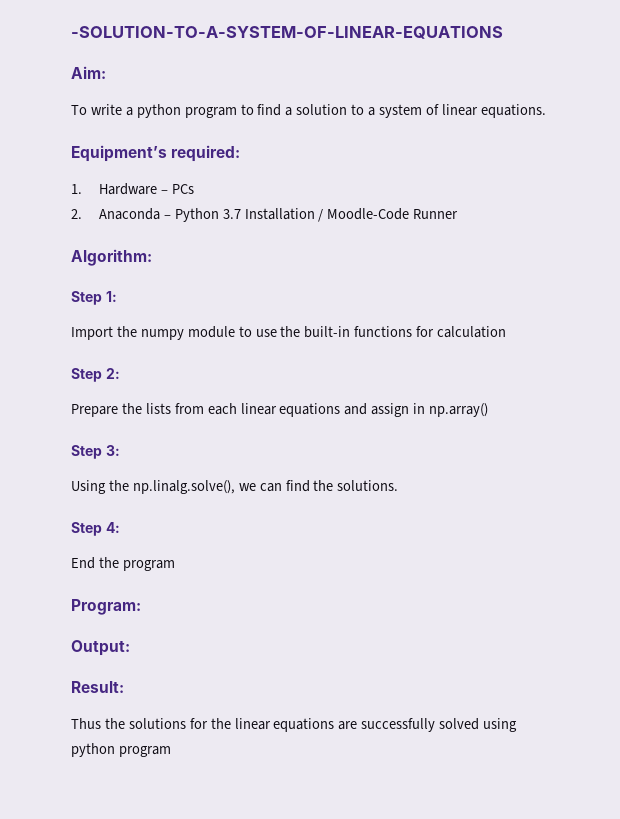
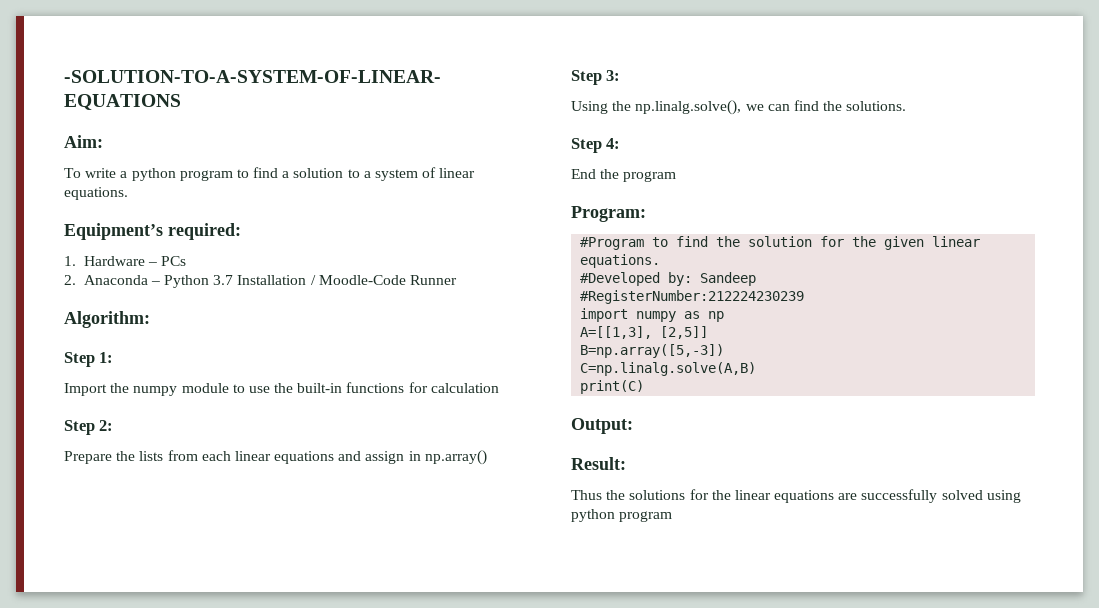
+ #Program to find the solution for the given linear equations.
+ #Developed by: Sandeep
+ #RegisterNumber:212224230239
+ import numpy as np
+ A=[[1,3], [2,5]]
+ B=np.array([5,-3])
+ C=np.linalg.solve(A,B)
+ print(C)

